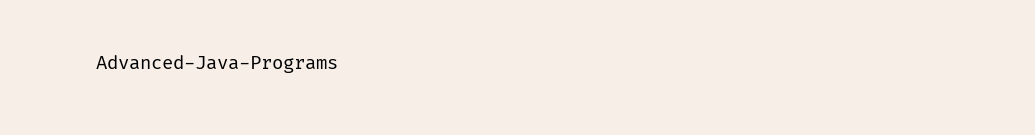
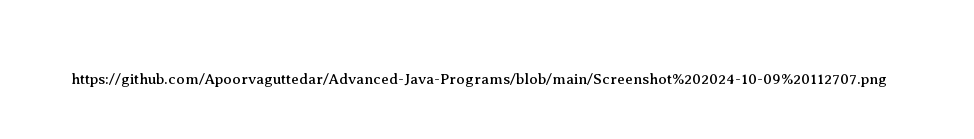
- Advanced-Java-Programs
+ https://github.com/Apoorvaguttedar/Advanced-Java-Programs/blob/main/Screenshot%202024-10-09%20112707.png

